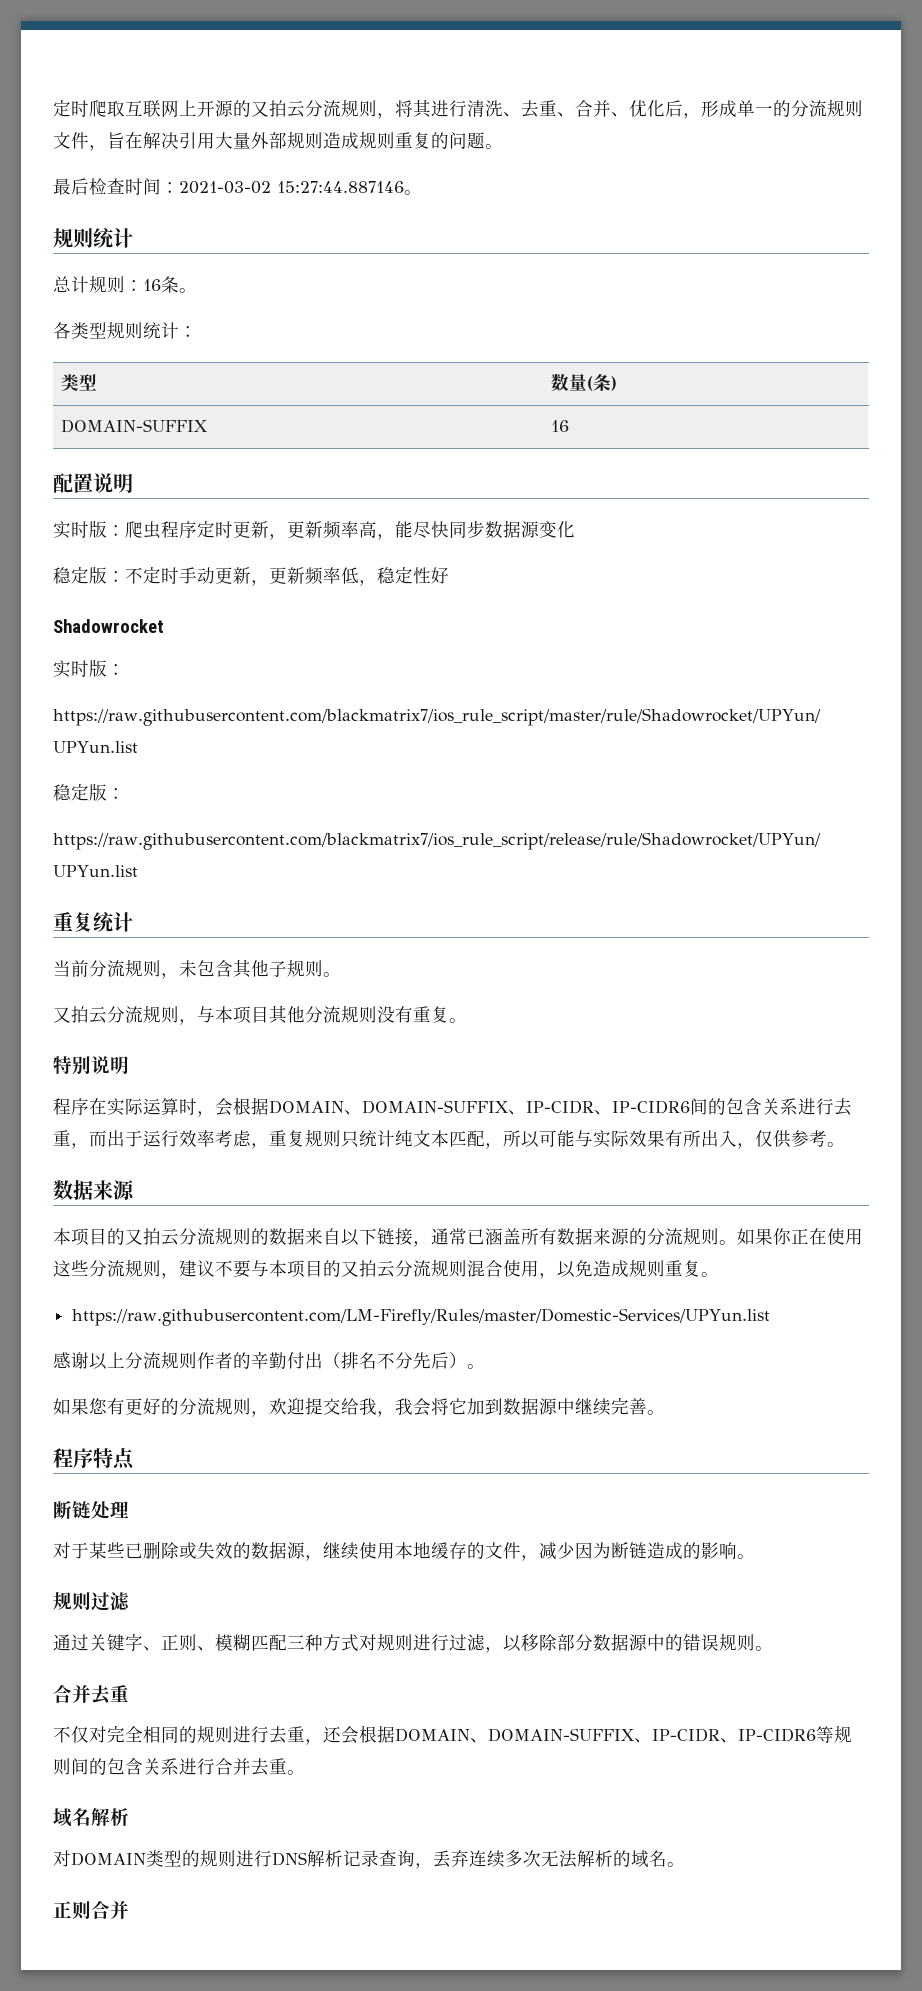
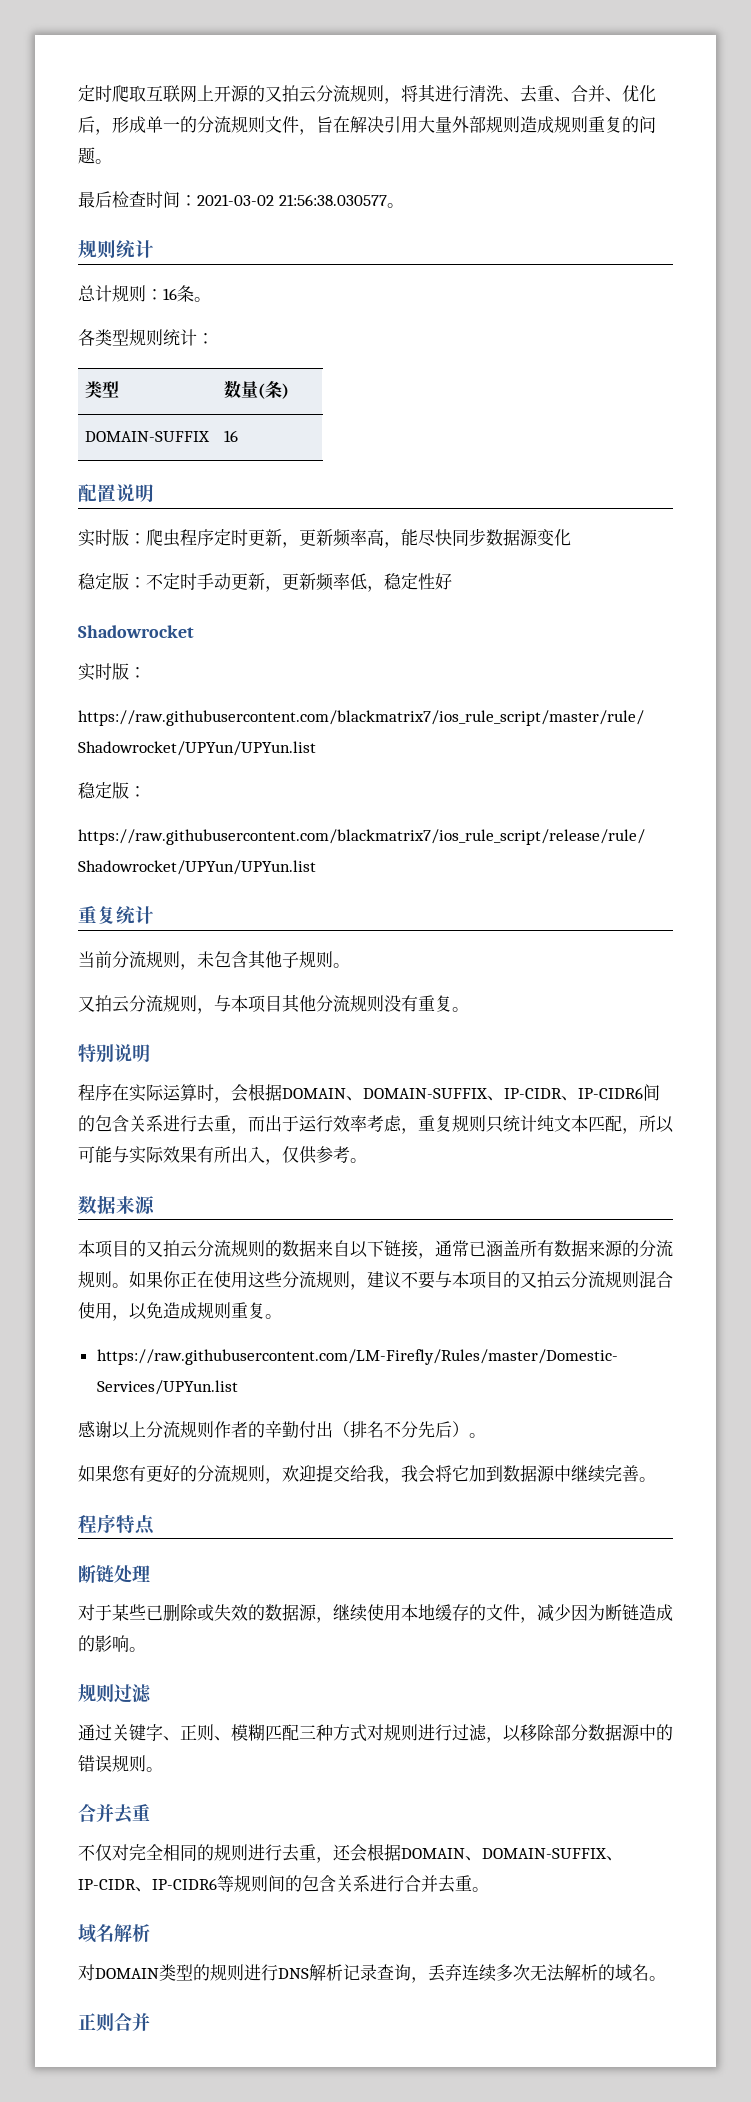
- 最后检查时间：2021-03-02 15:27:44.887146。
+ 最后检查时间：2021-03-02 21:56:38.030577。

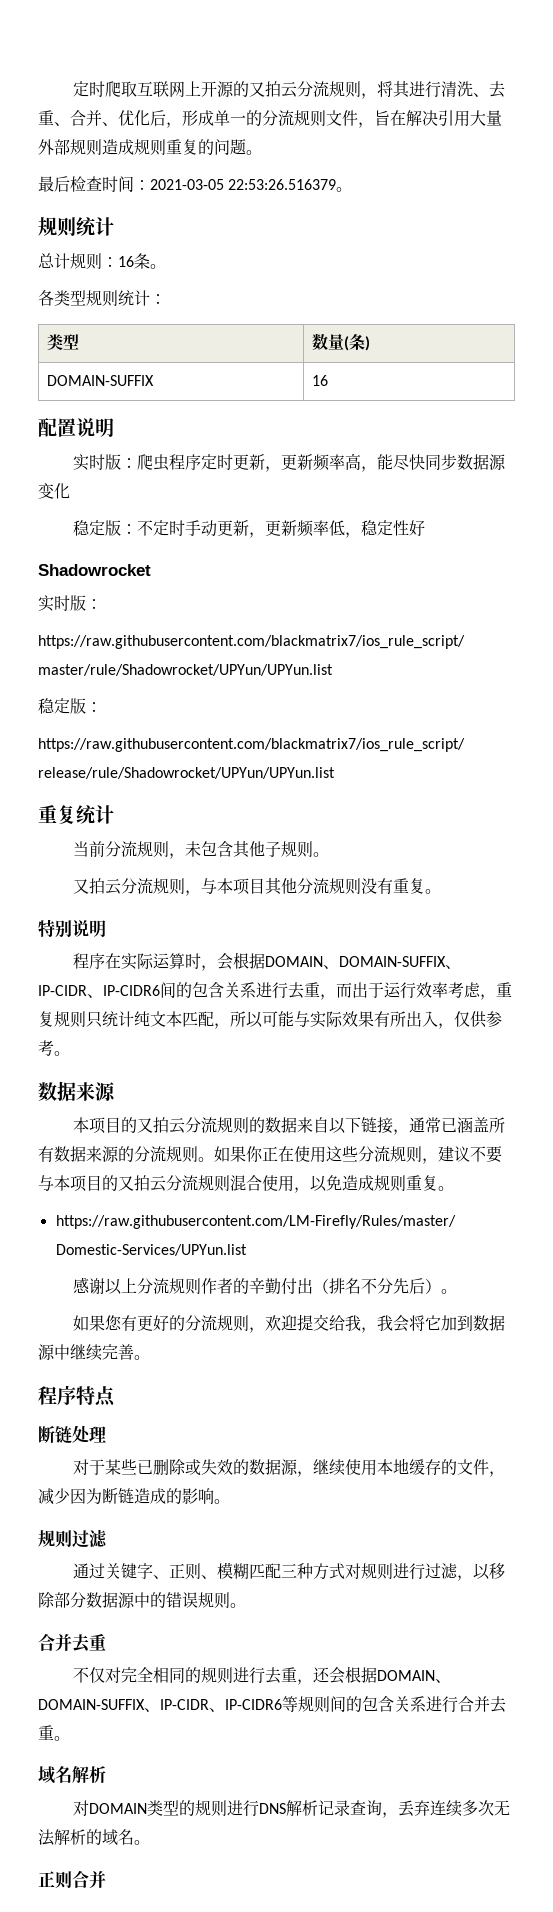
- 最后检查时间：2021-03-02 21:56:38.030577。
+ 最后检查时间：2021-03-05 22:53:26.516379。

